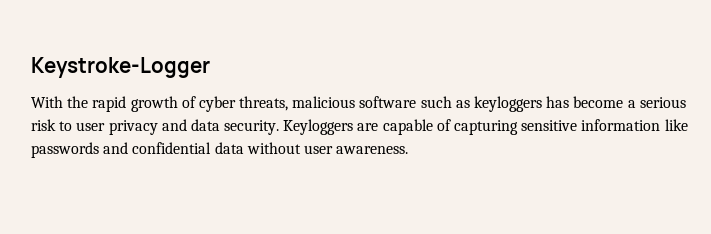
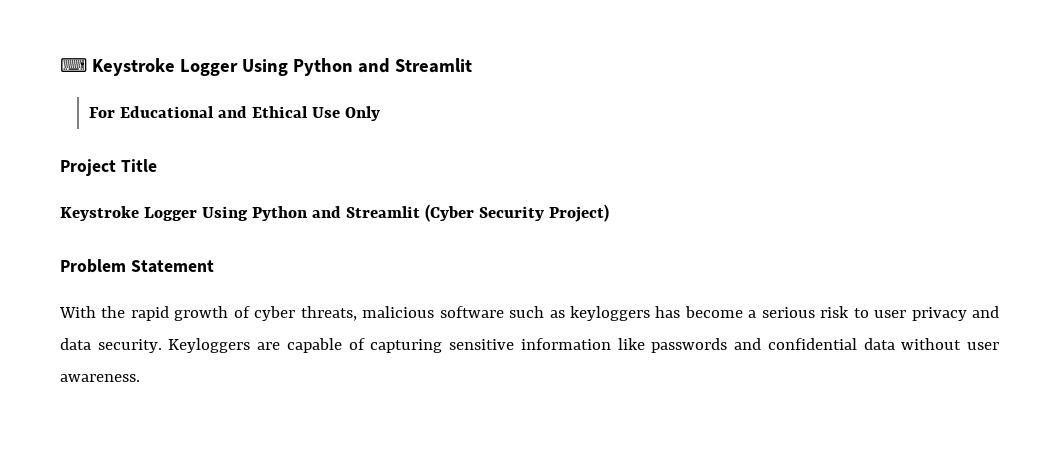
- Keystroke-Logger
+ ⌨ Keystroke Logger Using Python and Streamlit
+ For Educational and Ethical Use Only
+ Project Title
+ Keystroke Logger Using Python and Streamlit (Cyber Security Project)
+ Problem Statement

